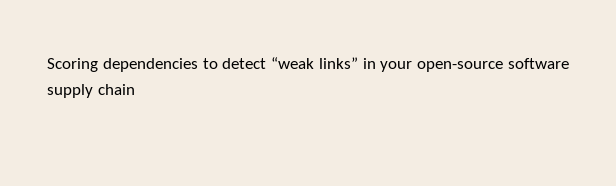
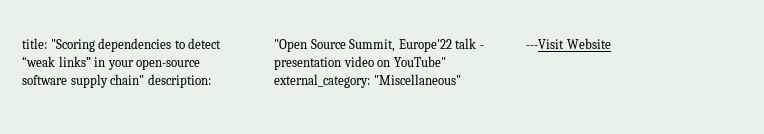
- Scoring dependencies to detect “weak links” in your open-source software supply chain
+ title: "Scoring dependencies to detect “weak links” in your open-source software supply chain" description: "Open Source Summit, Europe'22 talk - presentation video on YouTube" external_category: "Miscellaneous" ---Visit Website

